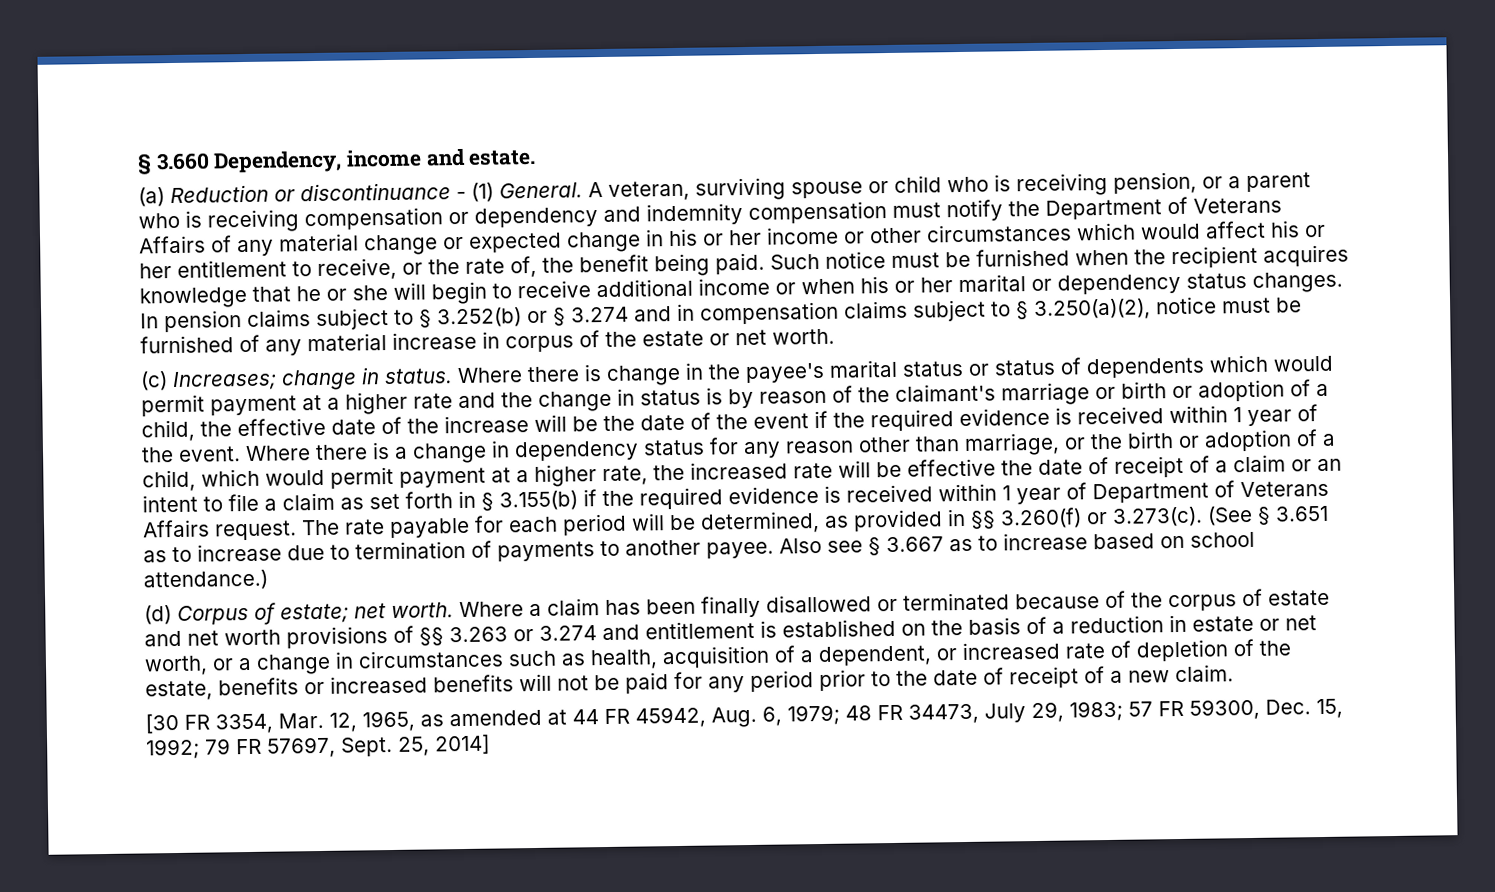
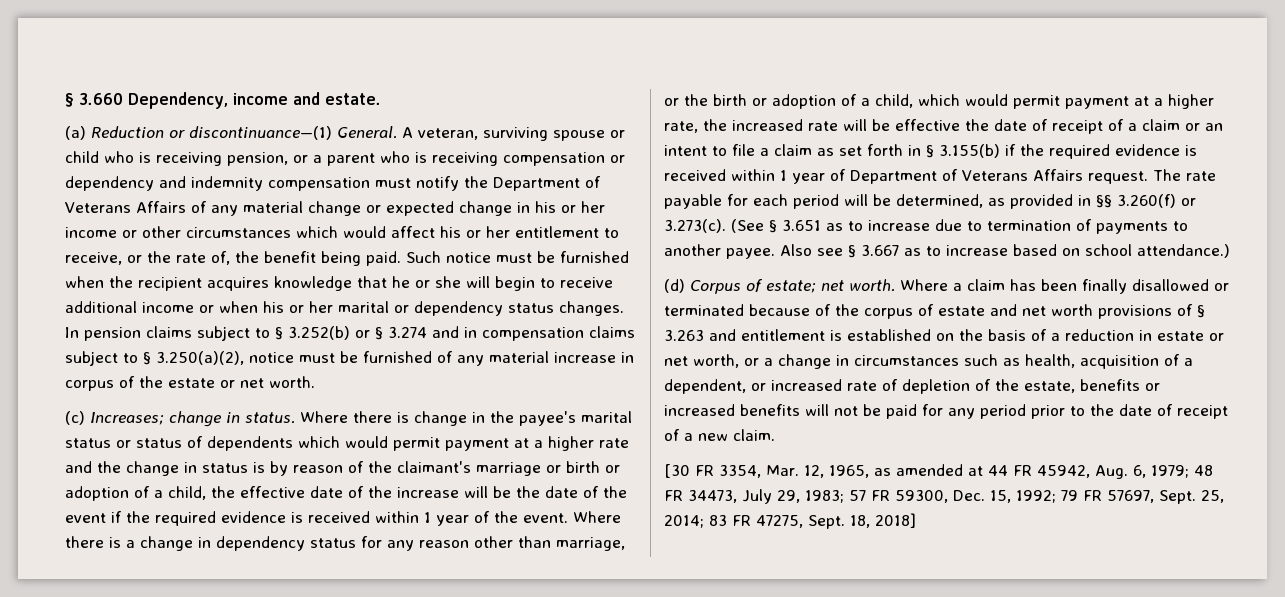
- (a) Reduction or discontinuance - (1) General.
+ (a) Reduction or discontinuance—(1) General.
- Where a claim has been finally disallowed or terminated because of the corpus of estate and net worth provisions of §§ 3.263 or 3.274 and entitlement is established on the basis of a reduction in estate or net worth, or a change in circumstances such as health, acquisition of a dependent, or increased rate of depletion of the estate, benefits or increased benefits will not be paid for any period prior to the date of receipt of a new claim.
+ Where a claim has been finally disallowed or terminated because of the corpus of estate and net worth provisions of § 3.263 and entitlement is established on the basis of a reduction in estate or net worth, or a change in circumstances such as health, acquisition of a dependent, or increased rate of depletion of the estate, benefits or increased benefits will not be paid for any period prior to the date of receipt of a new claim.
- 25, 2014]
+ 25, 2014; 83 FR 47275, Sept. 18, 2018]

